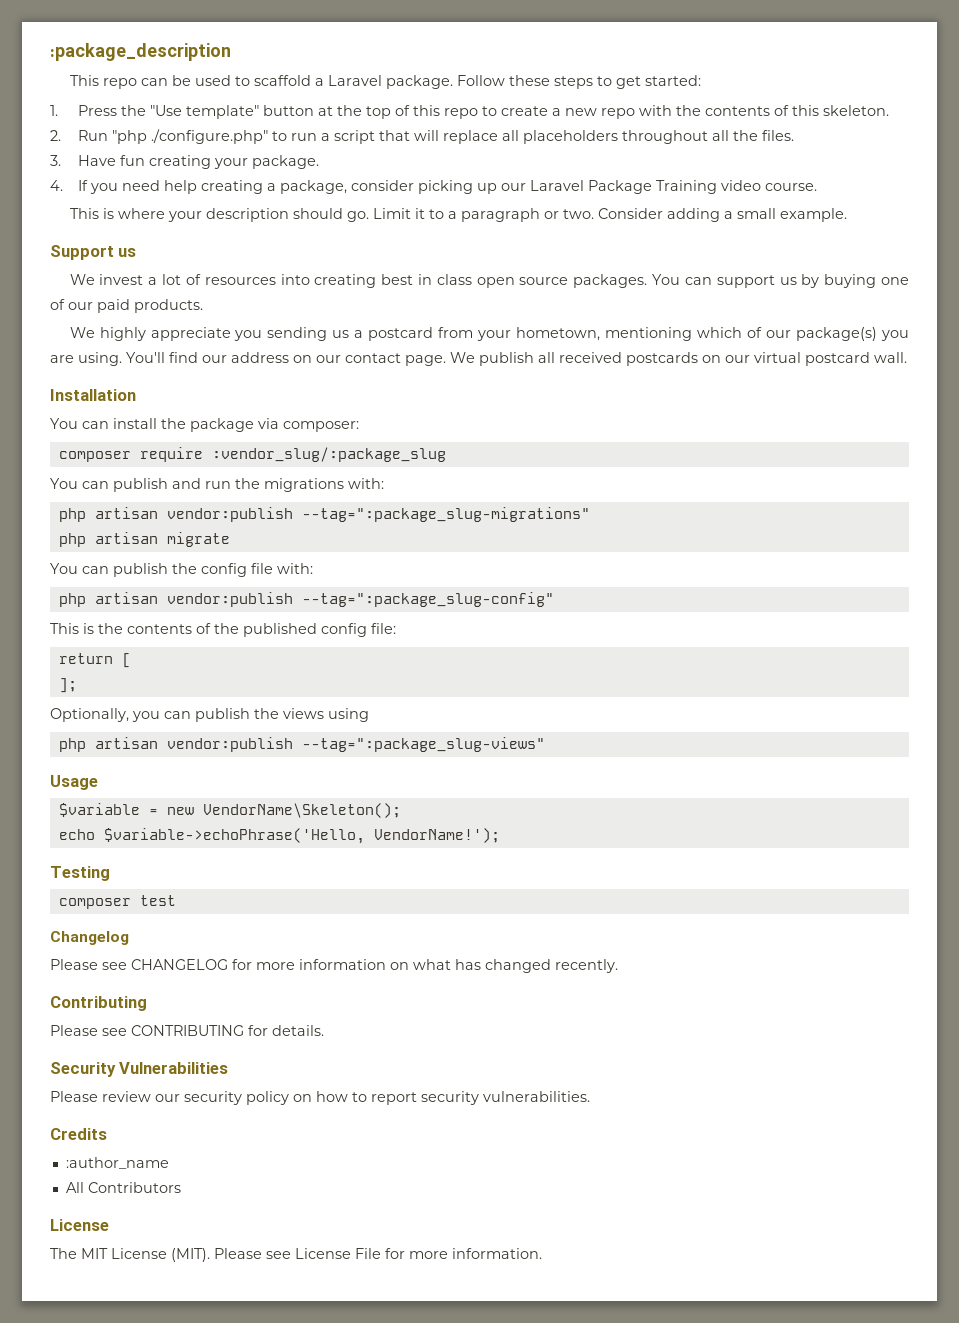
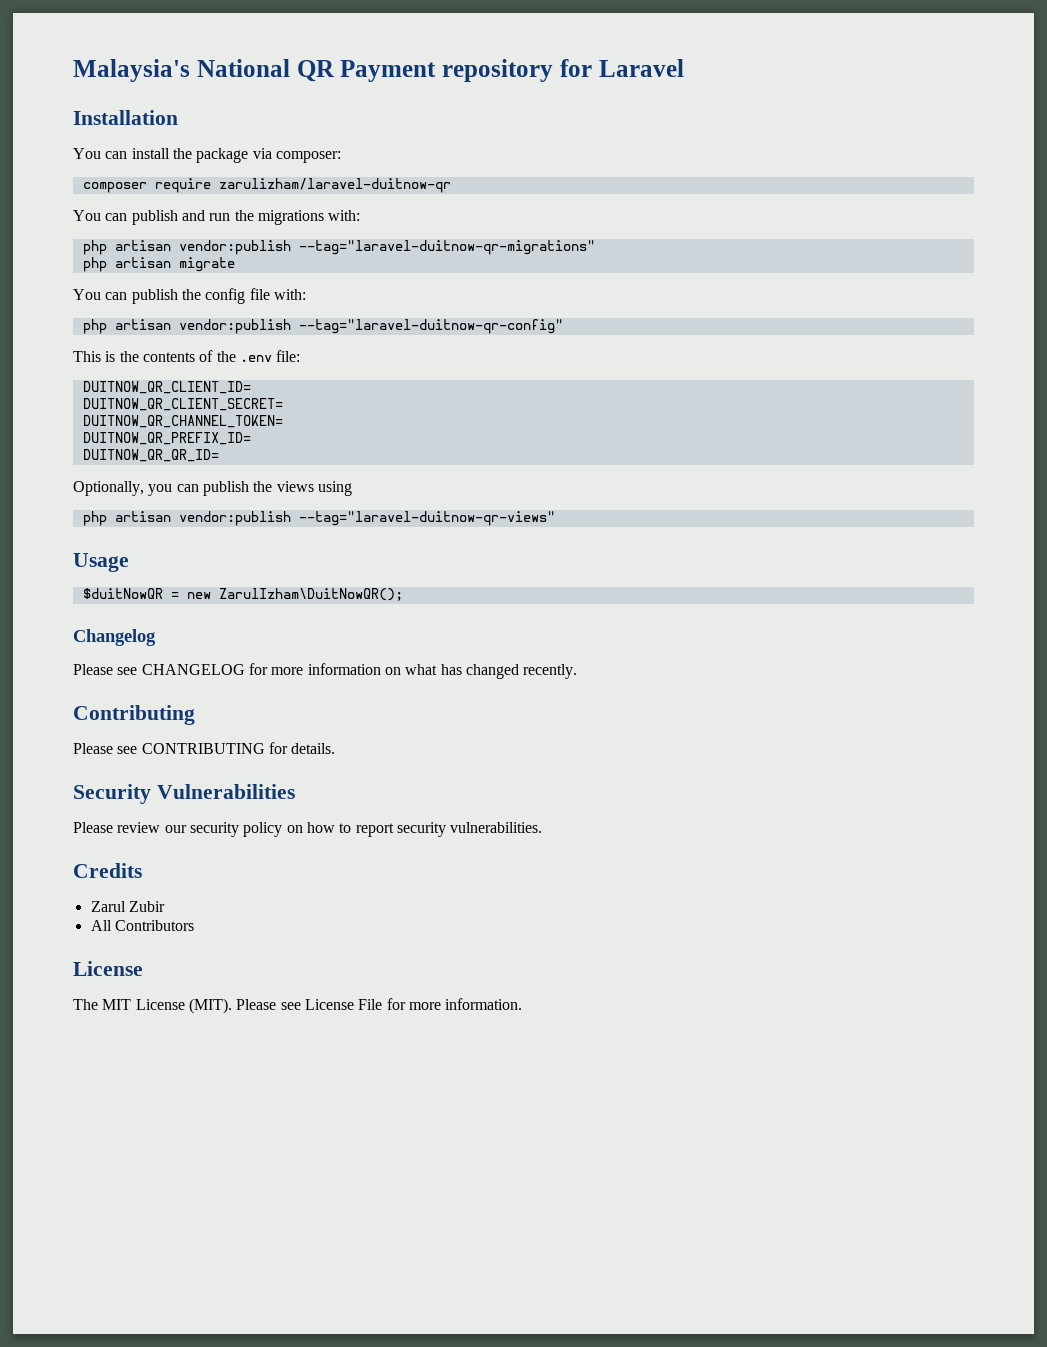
- :package_description
- This repo can be used to scaffold a Laravel package. Follow these steps to get started:
- 1. Press the "Use template" button at the top of this repo to create a new repo with the contents of this skeleton.
- 2. Run "php ./configure.php" to run a script that will replace all placeholders throughout all the files.
- 3. Have fun creating your package.
- 4. If you need help creating a package, consider picking up our Laravel Package Training video course.
- This is where your description should go. Limit it to a paragraph or two. Consider adding a small example.
- Support us
- We invest a lot of resources into creating best in class open source packages. You can support us by buying one of our paid products.
- We highly appreciate you sending us a postcard from your hometown, mentioning which of our package(s) you are using. You'll find our address on our contact page. We publish all received postcards on our virtual postcard wall.
+ Malaysia's National QR Payment repository for Laravel
- composer require :vendor_slug/:package_slug
+ composer require zarulizham/laravel-duitnow-qr
- php artisan vendor:publish --tag=":package_slug-migrations"
+ php artisan vendor:publish --tag="laravel-duitnow-qr-migrations"
- php artisan vendor:publish --tag=":package_slug-config"
+ php artisan vendor:publish --tag="laravel-duitnow-qr-config"
- This is the contents of the published config file:
+ This is the contents of the .env file:
- return [
- ];
+ DUITNOW_QR_CLIENT_ID=
+ DUITNOW_QR_CLIENT_SECRET=
+ DUITNOW_QR_CHANNEL_TOKEN=
+ DUITNOW_QR_PREFIX_ID=
+ DUITNOW_QR_QR_ID=
- php artisan vendor:publish --tag=":package_slug-views"
+ php artisan vendor:publish --tag="laravel-duitnow-qr-views"
- $variable = new VendorName\Skeleton();
- echo $variable->echoPhrase('Hello, VendorName!');
- Testing
- composer test
+ $duitNowQR = new ZarulIzham\DuitNowQR();
- :author_name
+ Zarul Zubir

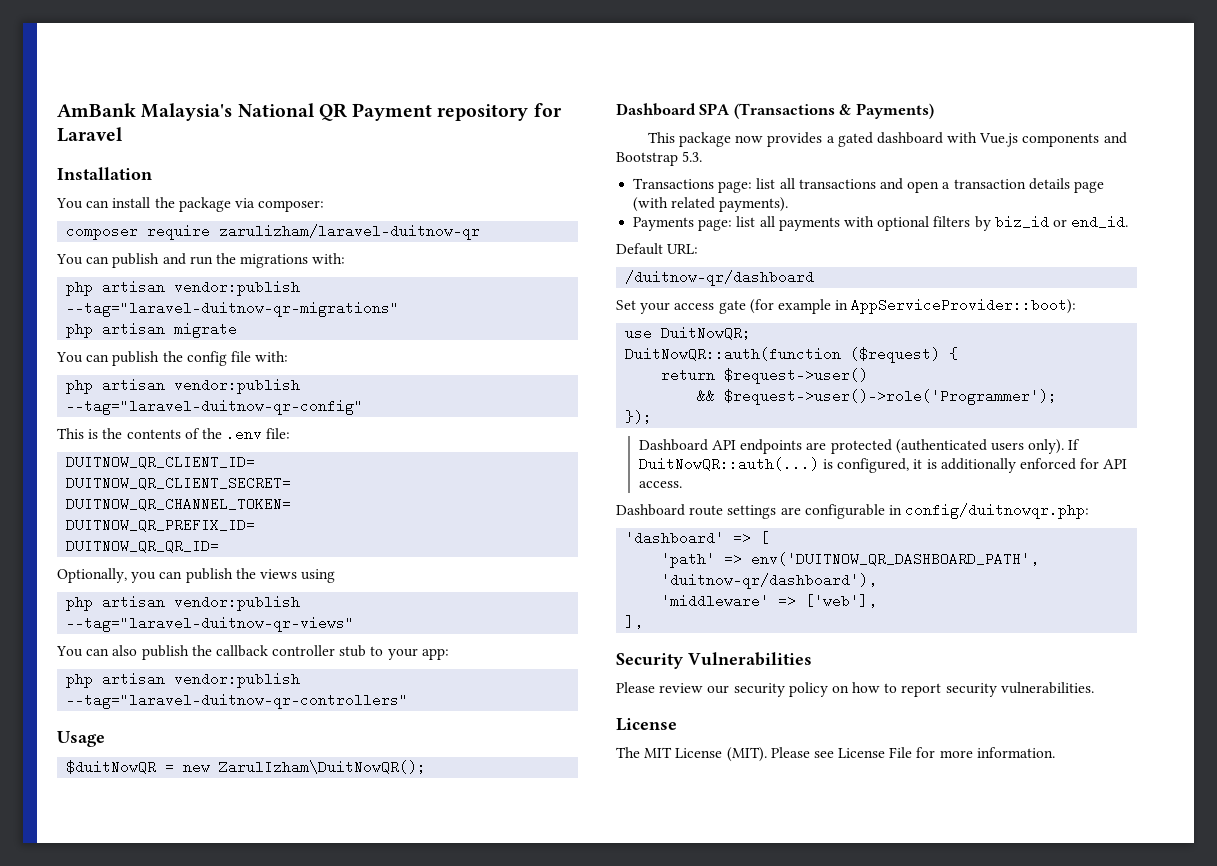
- Malaysia's National QR Payment repository for Laravel
+ AmBank Malaysia's National QR Payment repository for Laravel
+ You can also publish the callback controller stub to your app:
+ php artisan vendor:publish --tag="laravel-duitnow-qr-controllers"
- Changelog
- Please see CHANGELOG for more information on what has changed recently.
- Contributing
- Please see CONTRIBUTING for details.
+ Dashboard SPA (Transactions & Payments)
+ This package now provides a gated dashboard with Vue.js components and Bootstrap 5.3.
+ Transactions page: list all transactions and open a transaction details page (with related payments).
+ Payments page: list all payments with optional filters by biz_id or end_id.
+ Default URL:
+ /duitnow-qr/dashboard
+ Set your access gate (for example in AppServiceProvider::boot):
+ use DuitNowQR;
+ DuitNowQR::auth(function ($request) {
+ return $request->user()
+ && $request->user()->role('Programmer');
+ });
+ Dashboard API endpoints are protected (authenticated users only). If DuitNowQR::auth(...) is configured, it is additionally enforced for API access.
+ Dashboard route settings are configurable in config/duitnowqr.php:
+ 'dashboard' => [
+ 'path' => env('DUITNOW_QR_DASHBOARD_PATH', 'duitnow-qr/dashboard'),
+ 'middleware' => ['web'],
+ ],
- Credits
- Zarul Zubir
- All Contributors

